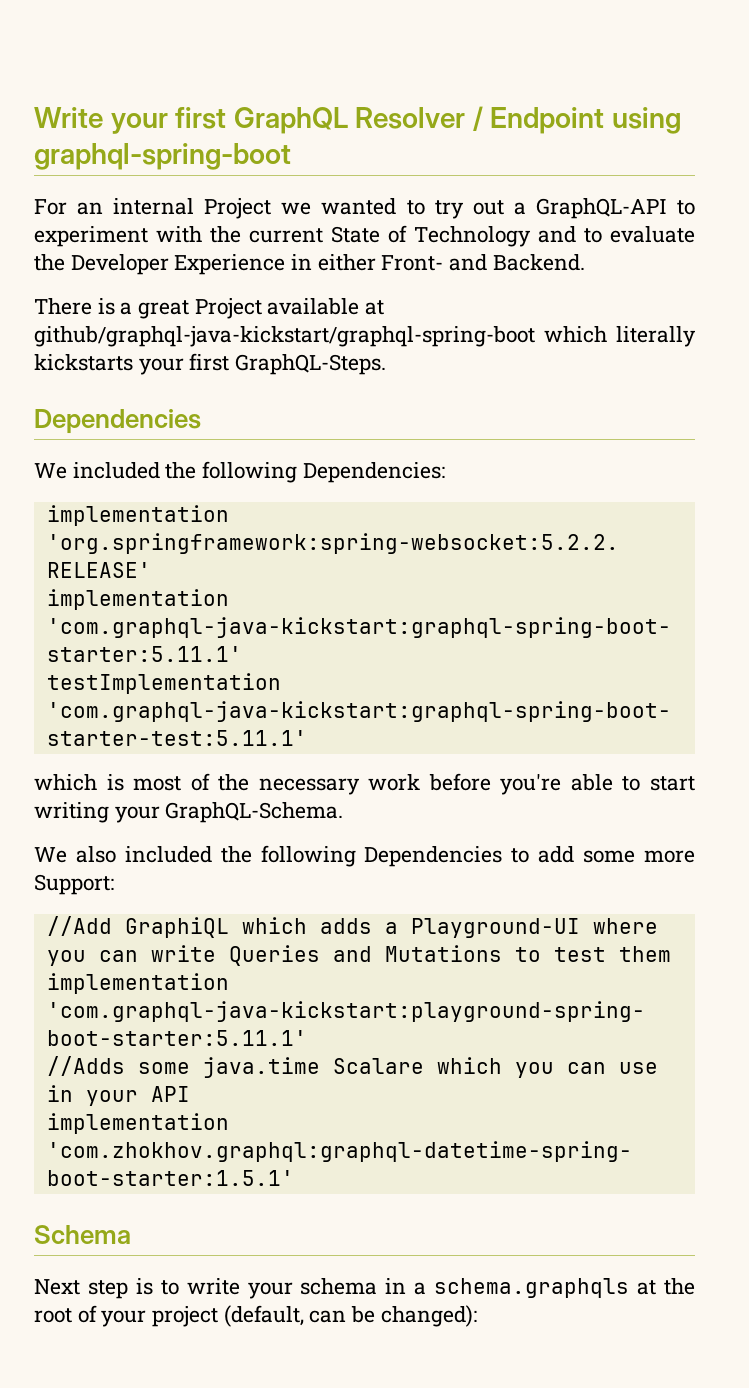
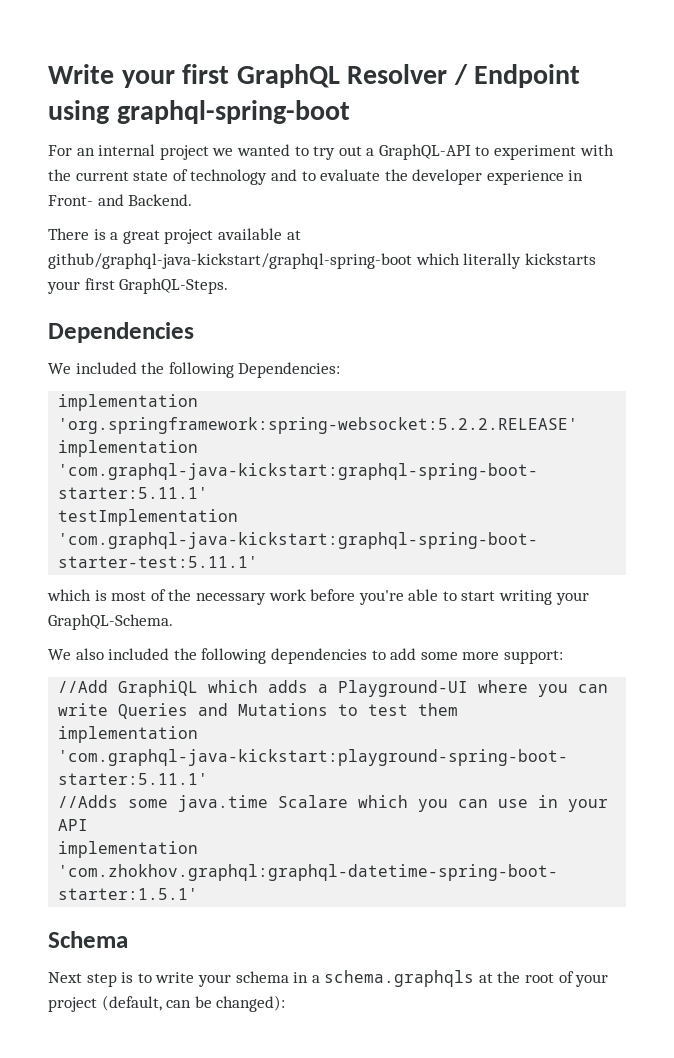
- For an internal Project we wanted to try out a GraphQL-API to experiment with the current State of Technology and to evaluate the Developer Experience in either Front- and Backend.
+ For an internal project we wanted to try out a GraphQL-API to experiment with the current state of technology and to evaluate the developer experience in Front- and Backend.
- There is a great Project available at github/graphql-java-kickstart/graphql-spring-boot which literally kickstarts your first GraphQL-Steps.
+ There is a great project available at github/graphql-java-kickstart/graphql-spring-boot which literally kickstarts your first GraphQL-Steps.
- We also included the following Dependencies to add some more Support:
+ We also included the following dependencies to add some more support:

